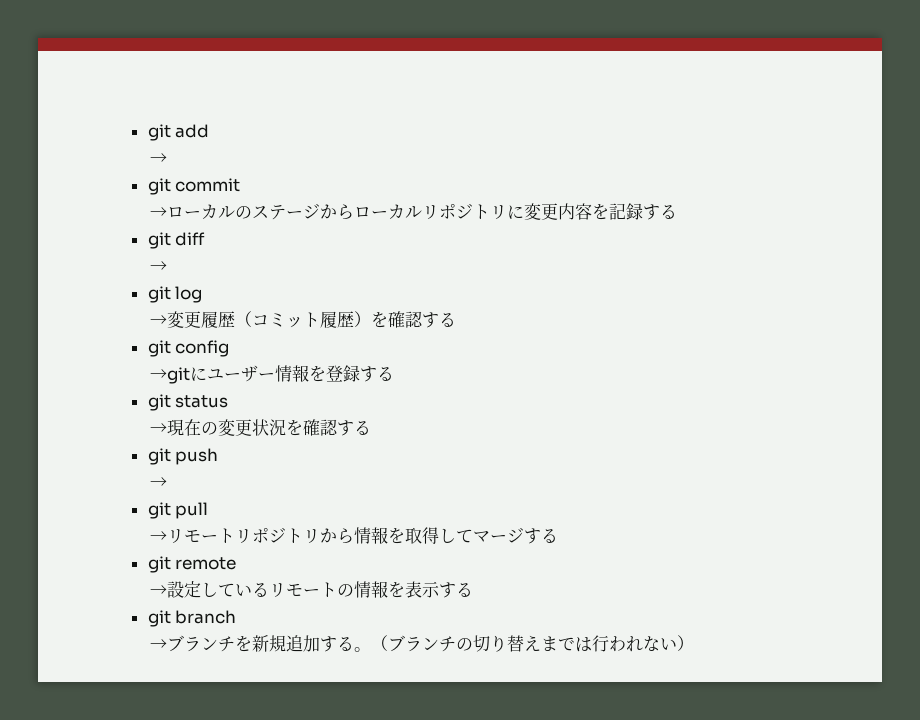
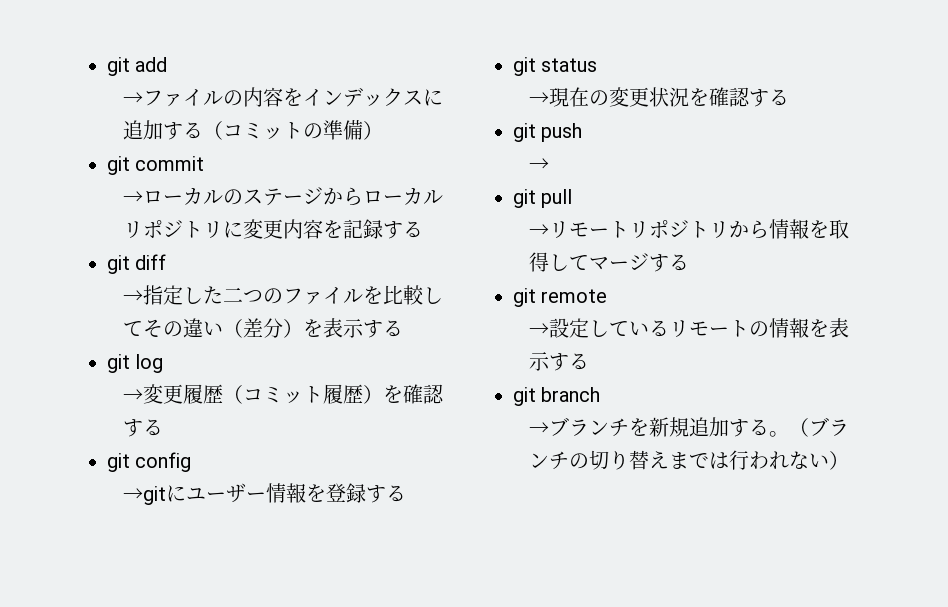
  git add
- →
+ →ファイルの内容をインデックスに追加する（コミットの準備）
  git diff
- →
+ →指定した二つのファイルを比較してその違い（差分）を表示する

